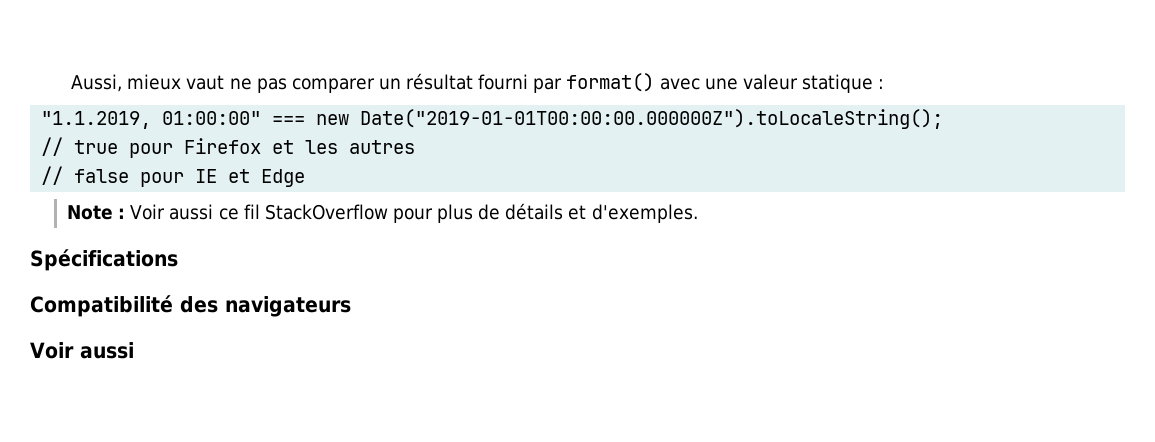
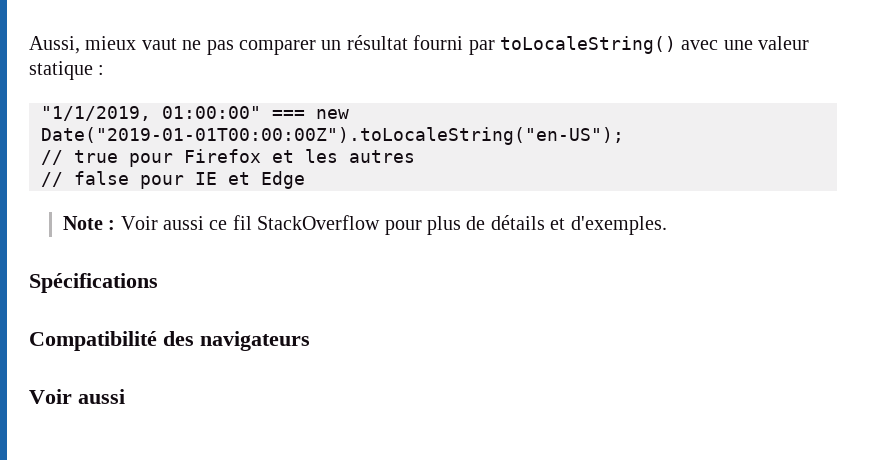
- Aussi, mieux vaut ne pas comparer un résultat fourni par format() avec une valeur statique :
+ Aussi, mieux vaut ne pas comparer un résultat fourni par toLocaleString() avec une valeur statique :
- "1.1.2019, 01:00:00" === new Date("2019-01-01T00:00:00.000000Z").toLocaleString();
+ "1/1/2019, 01:00:00" === new Date("2019-01-01T00:00:00Z").toLocaleString("en-US");

